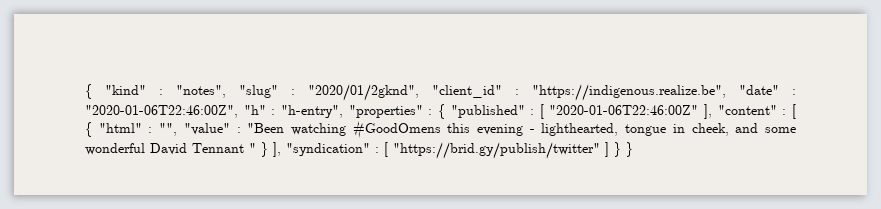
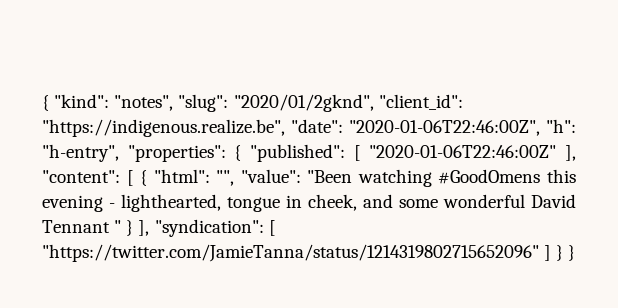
- { "kind" : "notes", "slug" : "2020/01/2gknd", "client_id" : "https://indigenous.realize.be", "date" : "2020-01-06T22:46:00Z", "h" : "h-entry", "properties" : { "published" : [ "2020-01-06T22:46:00Z" ], "content" : [ { "html" : "", "value" : "Been watching #GoodOmens this evening - lighthearted, tongue in cheek, and some wonderful David Tennant " } ], "syndication" : [ "https://brid.gy/publish/twitter" ] } }
+ { "kind": "notes", "slug": "2020/01/2gknd", "client_id": "https://indigenous.realize.be", "date": "2020-01-06T22:46:00Z", "h": "h-entry", "properties": { "published": [ "2020-01-06T22:46:00Z" ], "content": [ { "html": "", "value": "Been watching #GoodOmens this evening - lighthearted, tongue in cheek, and some wonderful David Tennant " } ], "syndication": [ "https://twitter.com/JamieTanna/status/1214319802715652096" ] } }

